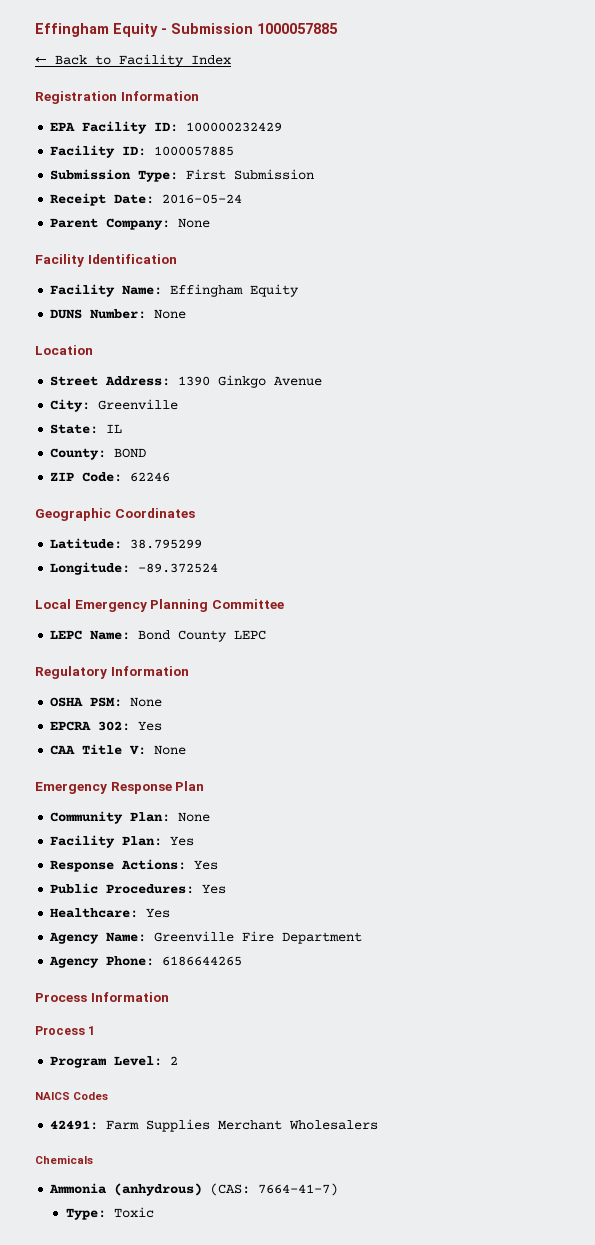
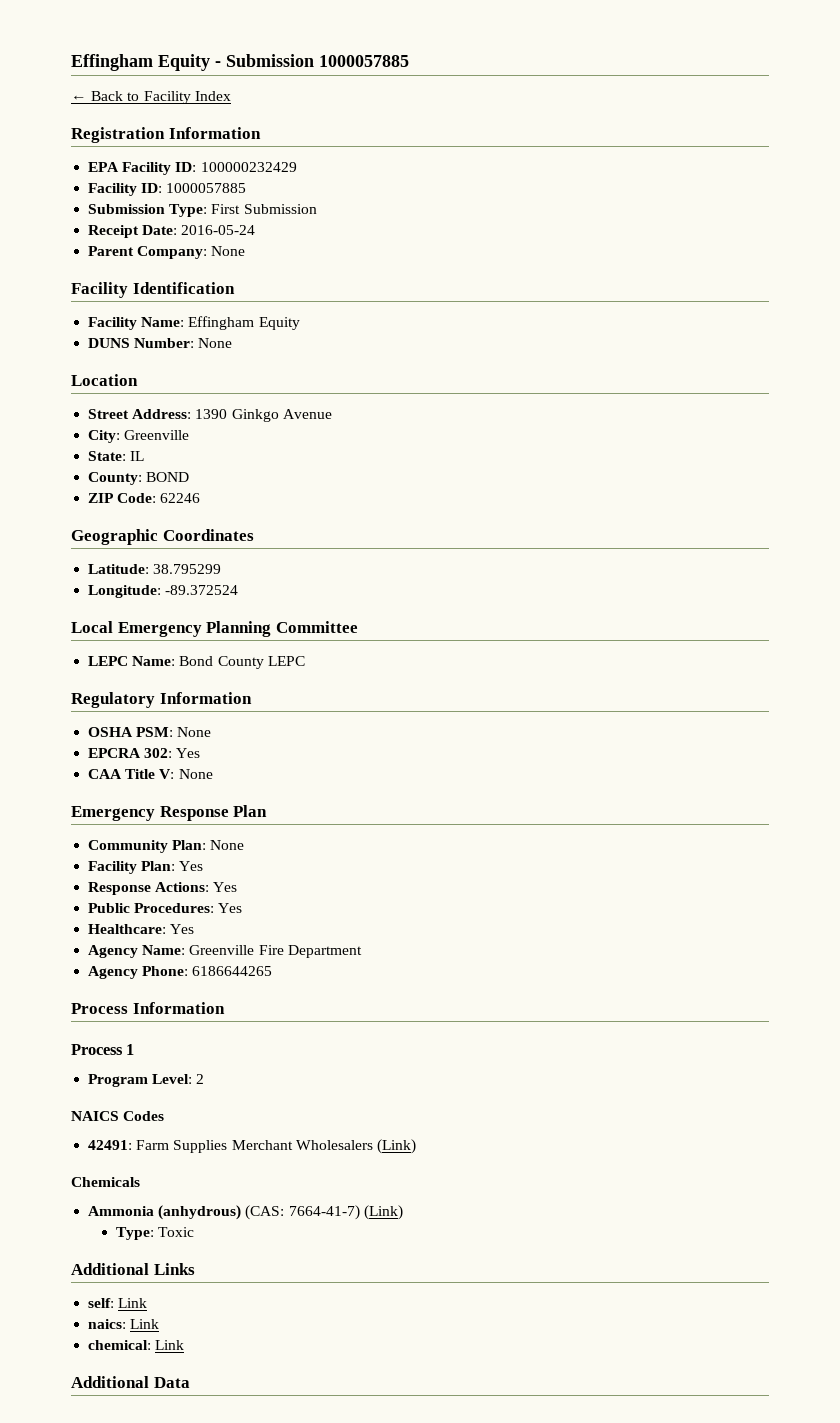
- 42491: Farm Supplies Merchant Wholesalers
+ 42491: Farm Supplies Merchant Wholesalers (Link)
- Ammonia (anhydrous) (CAS: 7664-41-7)
+ Ammonia (anhydrous) (CAS: 7664-41-7) (Link)
+ Additional Links
+ self: Link
+ naics: Link
+ chemical: Link
+ Additional Data

